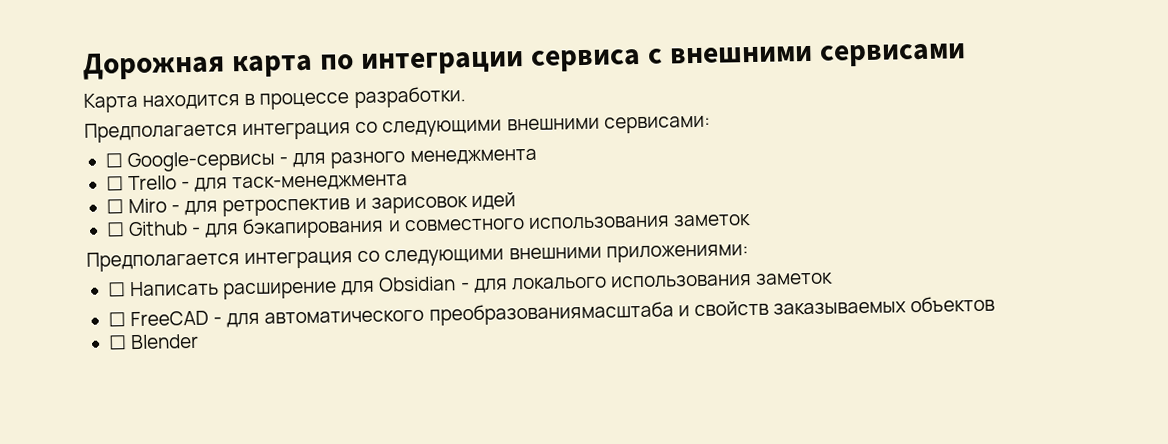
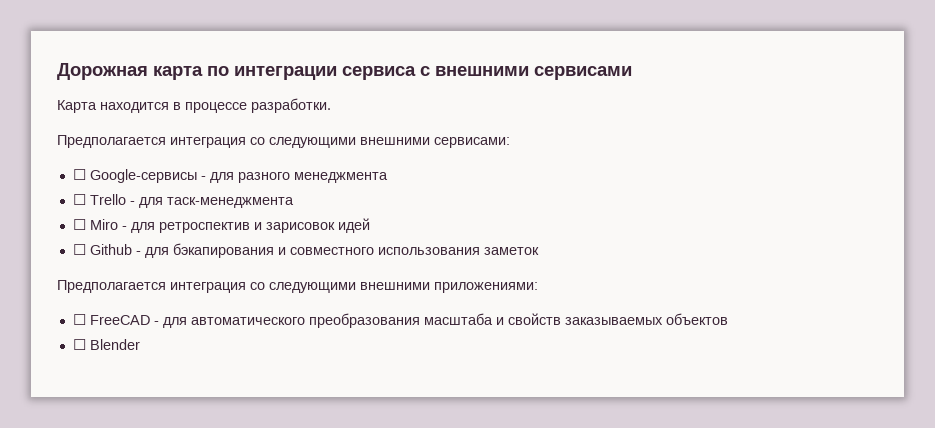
- ☐ Написать расширение для Obsidian - для локалього использования заметок
- ☐ FreeCAD - для автоматического преобразованиямасштаба и свойств заказываемых объектов
+ ☐ FreeCAD - для автоматического преобразования масштаба и свойств заказываемых объектов

